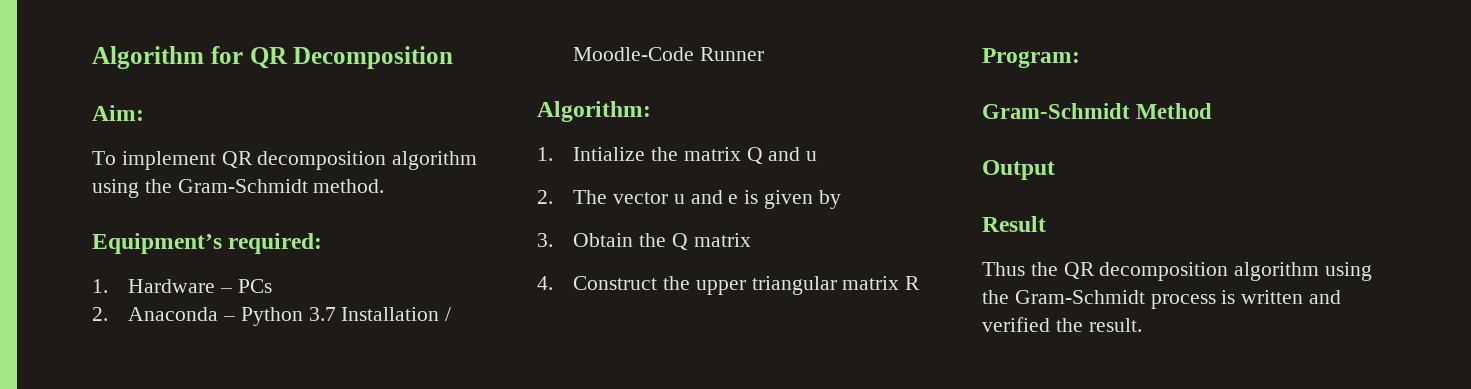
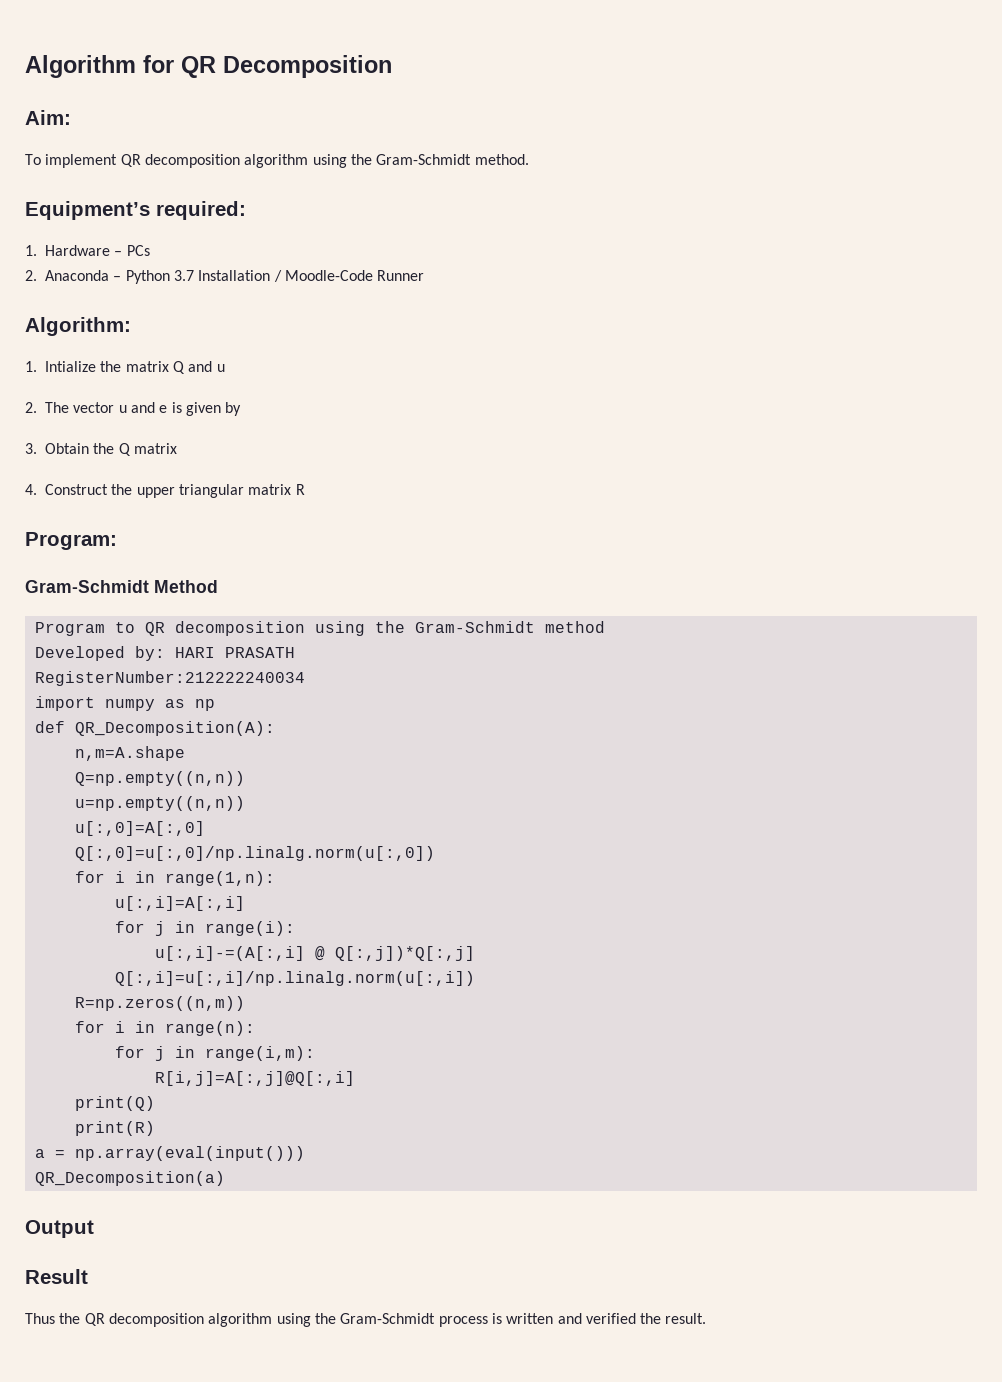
+ Program to QR decomposition using the Gram-Schmidt method
+ Developed by: HARI PRASATH
+ RegisterNumber:212222240034
+ import numpy as np
+ def QR_Decomposition(A):
+ n,m=A.shape
+ Q=np.empty((n,n))
+ u=np.empty((n,n))
+ u[:,0]=A[:,0]
+ Q[:,0]=u[:,0]/np.linalg.norm(u[:,0])
+ for i in range(1,n):
+ u[:,i]=A[:,i]
+ for j in range(i):
+ u[:,i]-=(A[:,i] @ Q[:,j])*Q[:,j]
+ Q[:,i]=u[:,i]/np.linalg.norm(u[:,i])
+ R=np.zeros((n,m))
+ for i in range(n):
+ for j in range(i,m):
+ R[i,j]=A[:,j]@Q[:,i]
+ print(Q)
+ print(R)
+ a = np.array(eval(input()))
+ QR_Decomposition(a)

